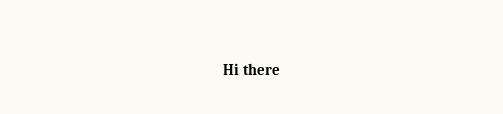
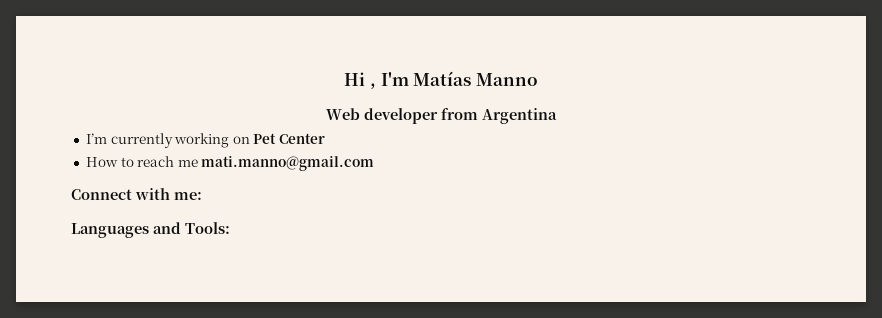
- Hi there
+ Hi , I'm Matías Manno
+ Web developer from Argentina
+ I’m currently working on Pet Center
+ How to reach me mati.manno@gmail.com
+ Connect with me:
+ Languages and Tools:

